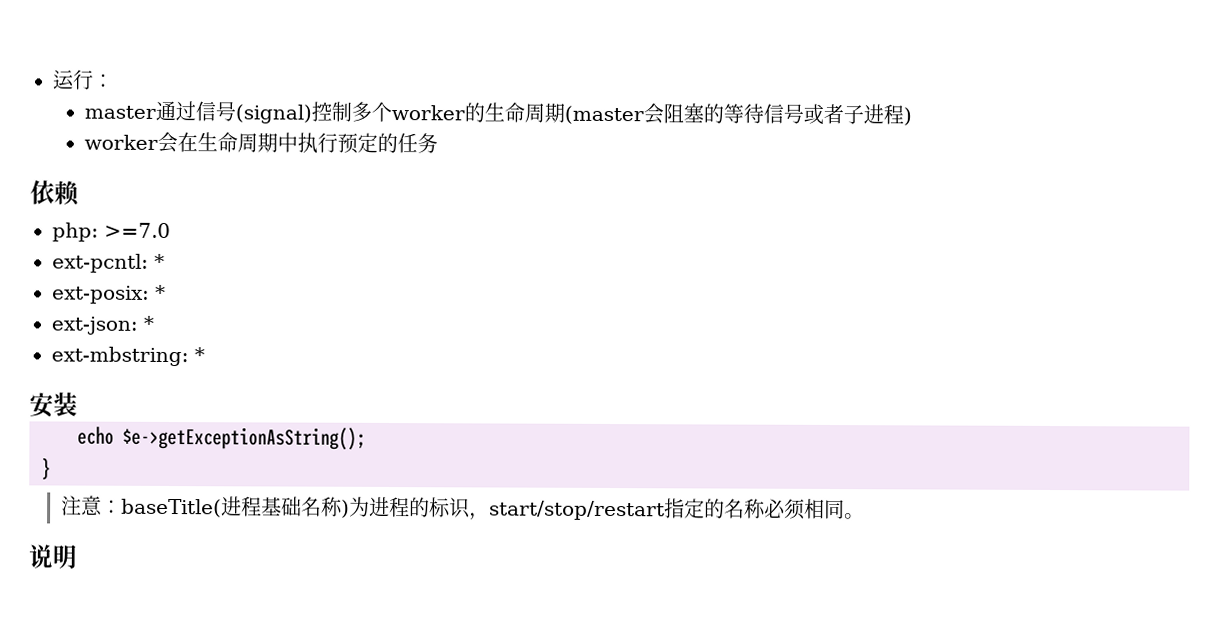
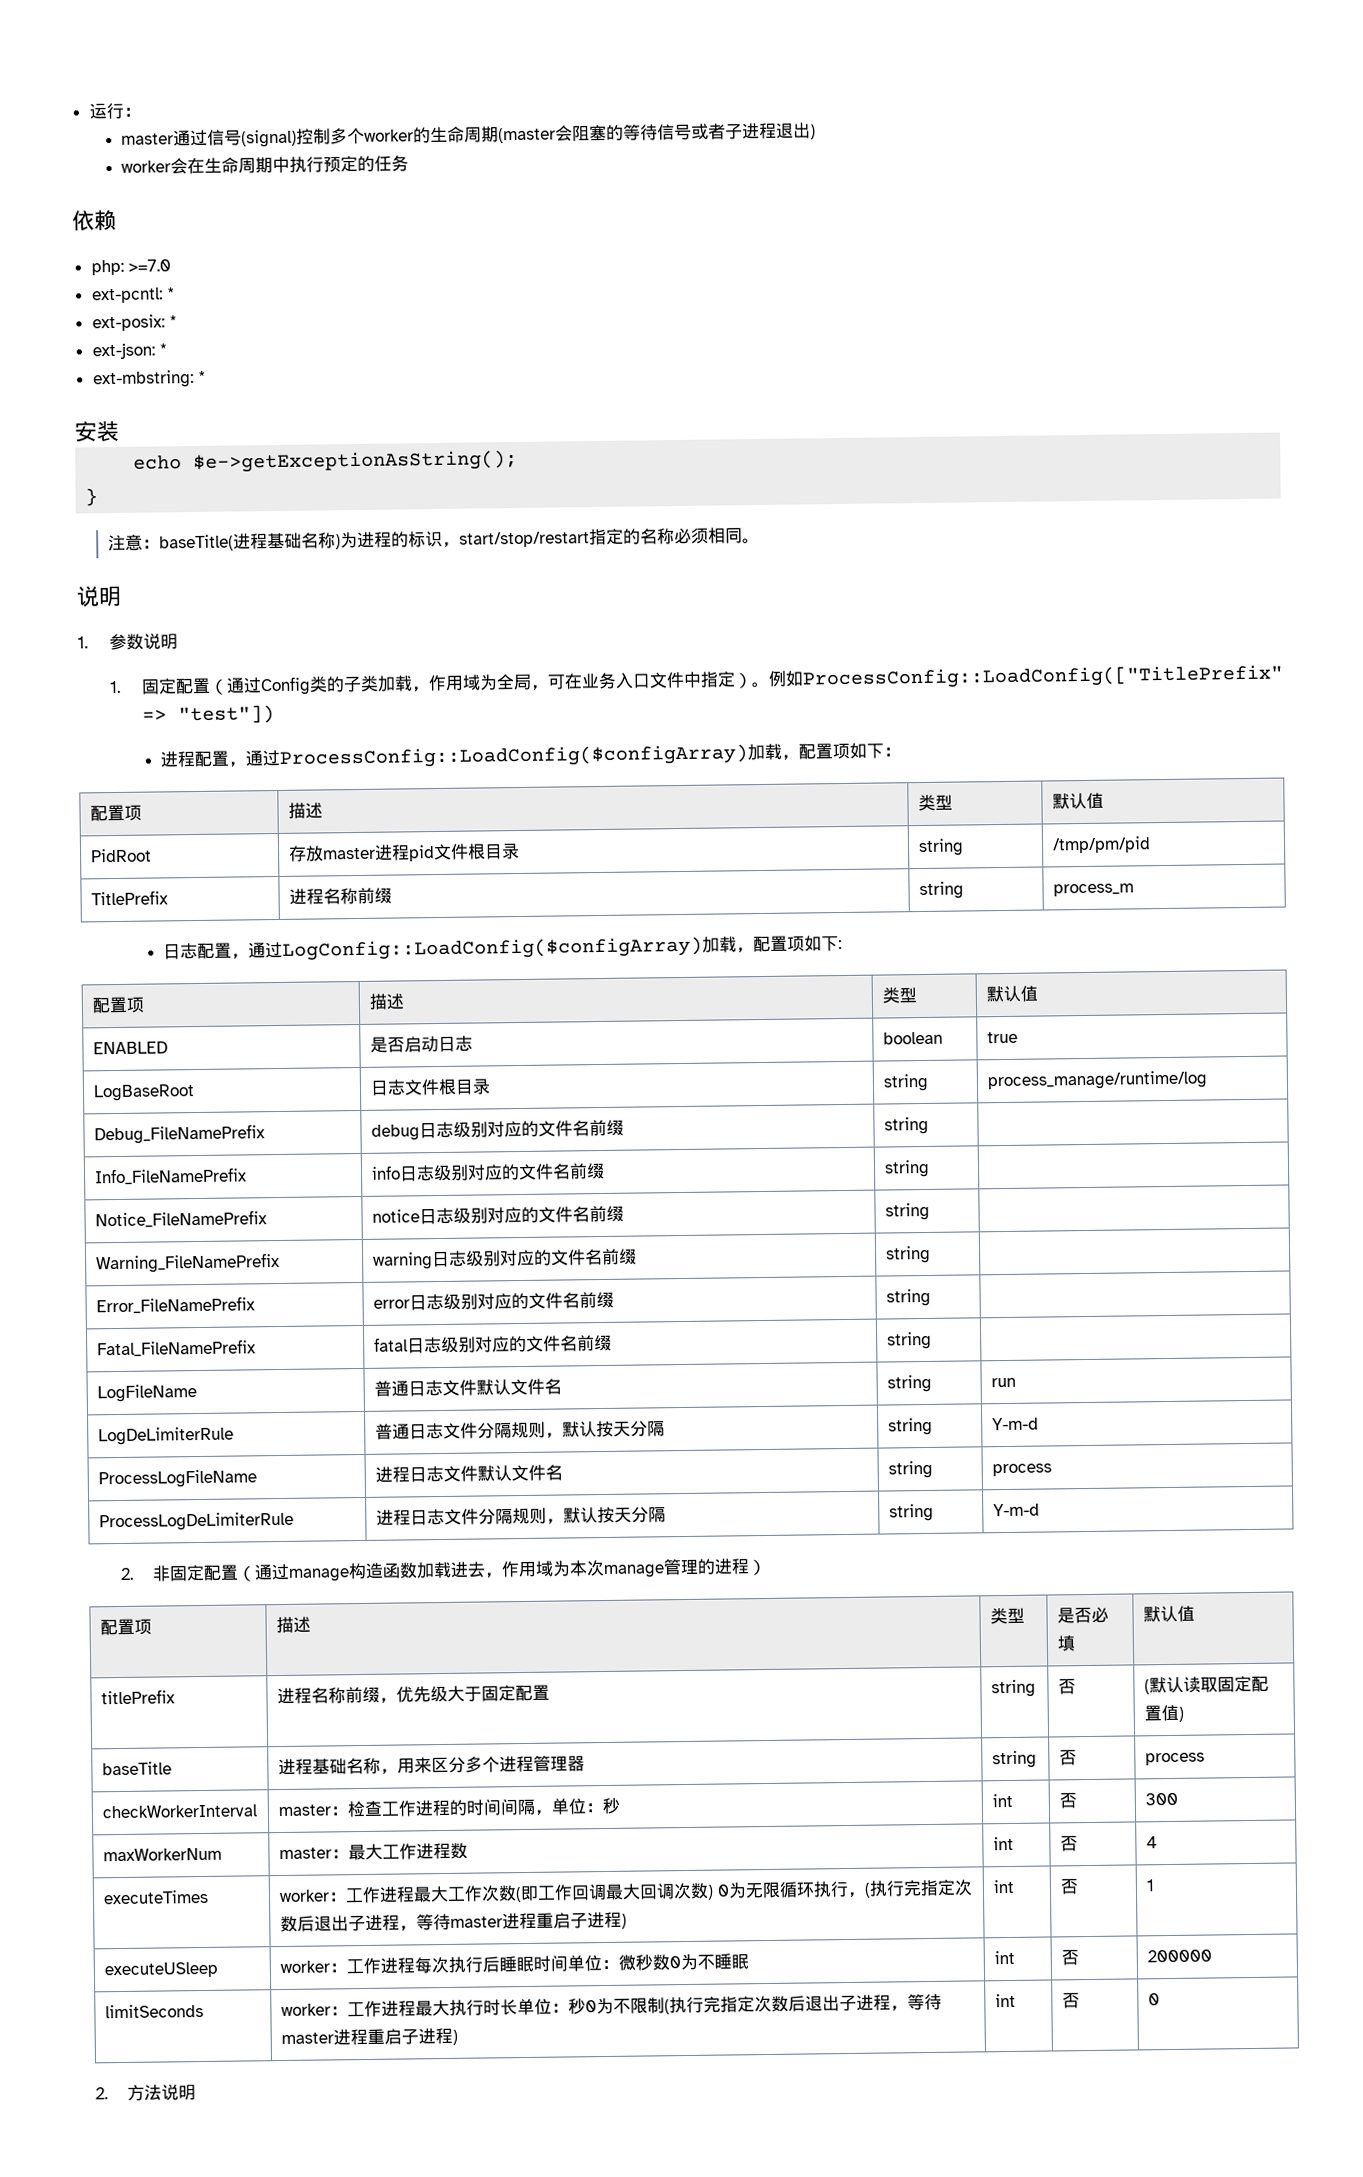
- master通过信号(signal)控制多个worker的生命周期(master会阻塞的等待信号或者子进程)
+ master通过信号(signal)控制多个worker的生命周期(master会阻塞的等待信号或者子进程退出)
+ 1.参数说明
+ 1.固定配置（通过Config类的子类加载，作用域为全局，可在业务入口文件中指定）。例如ProcessConfig::LoadConfig(["TitlePrefix" => "test"])
+ 进程配置，通过ProcessConfig::LoadConfig($configArray)加载，配置项如下：
+ 配置项 | 描述 | 类型 | 默认值
+ PidRoot | 存放master进程pid文件根目录 | string | /tmp/pm/pid
+ TitlePrefix | 进程名称前缀 | string | process_m
+ 日志配置，通过LogConfig::LoadConfig($configArray)加载，配置项如下:
+ 配置项 | 描述 | 类型 | 默认值
+ ENABLED | 是否启动日志 | boolean | true
+ LogBaseRoot | 日志文件根目录 | string | process_manage/runtime/log
+ Debug_FileNamePrefix | debug日志级别对应的文件名前缀 | string |
+ Info_FileNamePrefix | info日志级别对应的文件名前缀 | string |
+ Notice_FileNamePrefix | notice日志级别对应的文件名前缀 | string |
+ Warning_FileNamePrefix | warning日志级别对应的文件名前缀 | string |
+ Error_FileNamePrefix | error日志级别对应的文件名前缀 | string |
+ Fatal_FileNamePrefix | fatal日志级别对应的文件名前缀 | string |
+ LogFileName | 普通日志文件默认文件名 | string | run
+ LogDeLimiterRule | 普通日志文件分隔规则，默认按天分隔 | string | Y-m-d
+ ProcessLogFileName | 进程日志文件默认文件名 | string | process
+ ProcessLogDeLimiterRule | 进程日志文件分隔规则，默认按天分隔 | string | Y-m-d
+ 2.非固定配置（通过manage构造函数加载进去，作用域为本次manage管理的进程）
+ 配置项 | 描述 | 类型 | 是否必填 | 默认值
+ titlePrefix | 进程名称前缀，优先级大于固定配置 | string | 否 | (默认读取固定配置值)
+ baseTitle | 进程基础名称，用来区分多个进程管理器 | string | 否 | process
+ checkWorkerInterval | master：检查工作进程的时间间隔，单位：秒 | int | 否 | 300
+ maxWorkerNum | master：最大工作进程数 | int | 否 | 4
+ executeTimes | worker：工作进程最大工作次数(即工作回调最大回调次数) 0为无限循环执行，(执行完指定次数后退出子进程，等待master进程重启子进程) | int | 否 | 1
+ executeUSleep | worker：工作进程每次执行后睡眠时间单位：微秒数0为不睡眠 | int | 否 | 200000
+ limitSeconds | worker：工作进程最大执行时长单位：秒0为不限制(执行完指定次数后退出子进程，等待master进程重启子进程) | int | 否 | 0
+ 2.方法说明

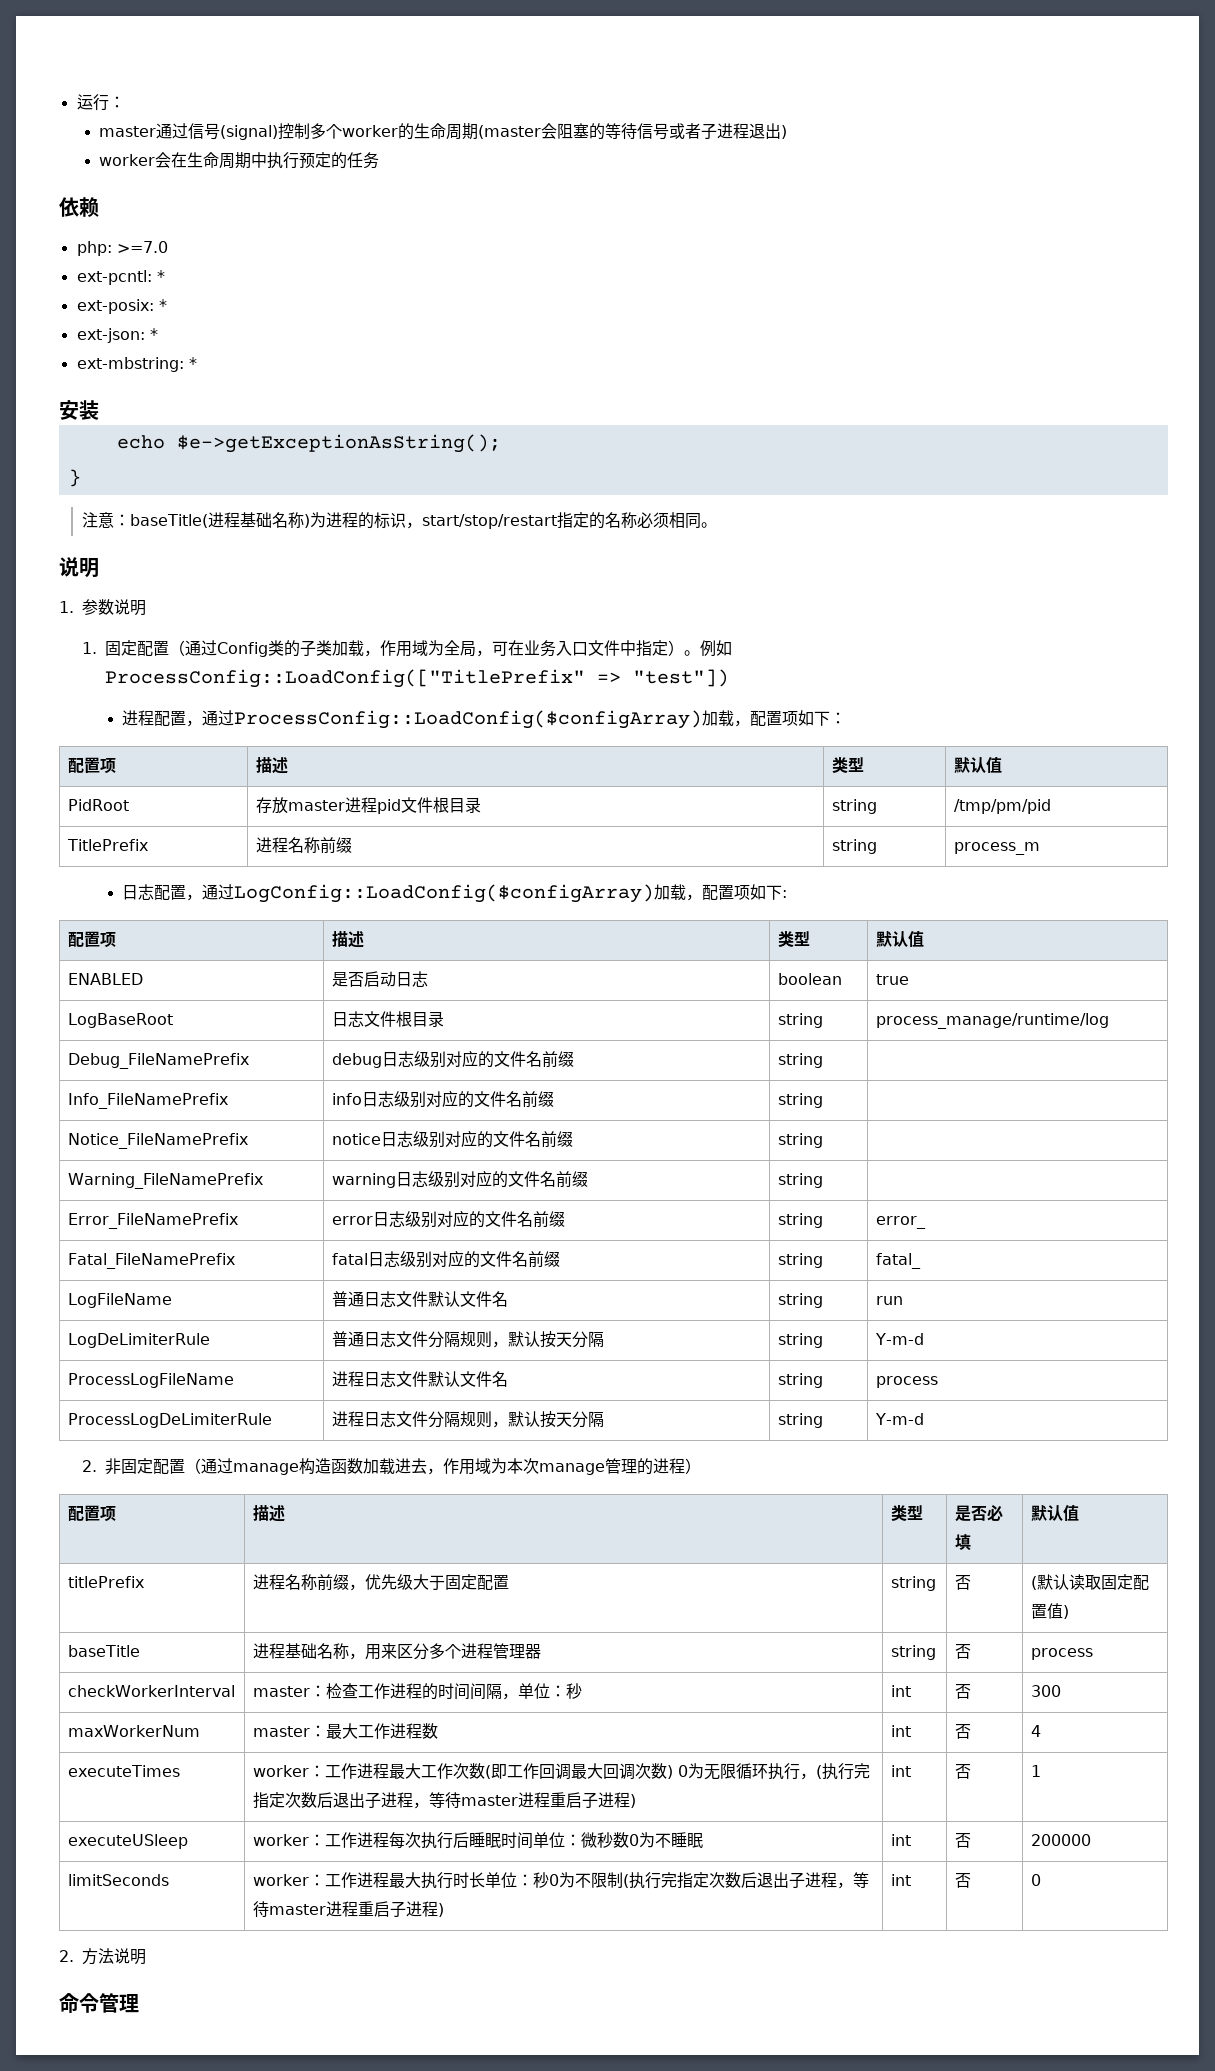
- Error_FileNamePrefix | error日志级别对应的文件名前缀 | string |
+ Error_FileNamePrefix | error日志级别对应的文件名前缀 | string | error_
- Fatal_FileNamePrefix | fatal日志级别对应的文件名前缀 | string |
+ Fatal_FileNamePrefix | fatal日志级别对应的文件名前缀 | string | fatal_
+ 命令管理

